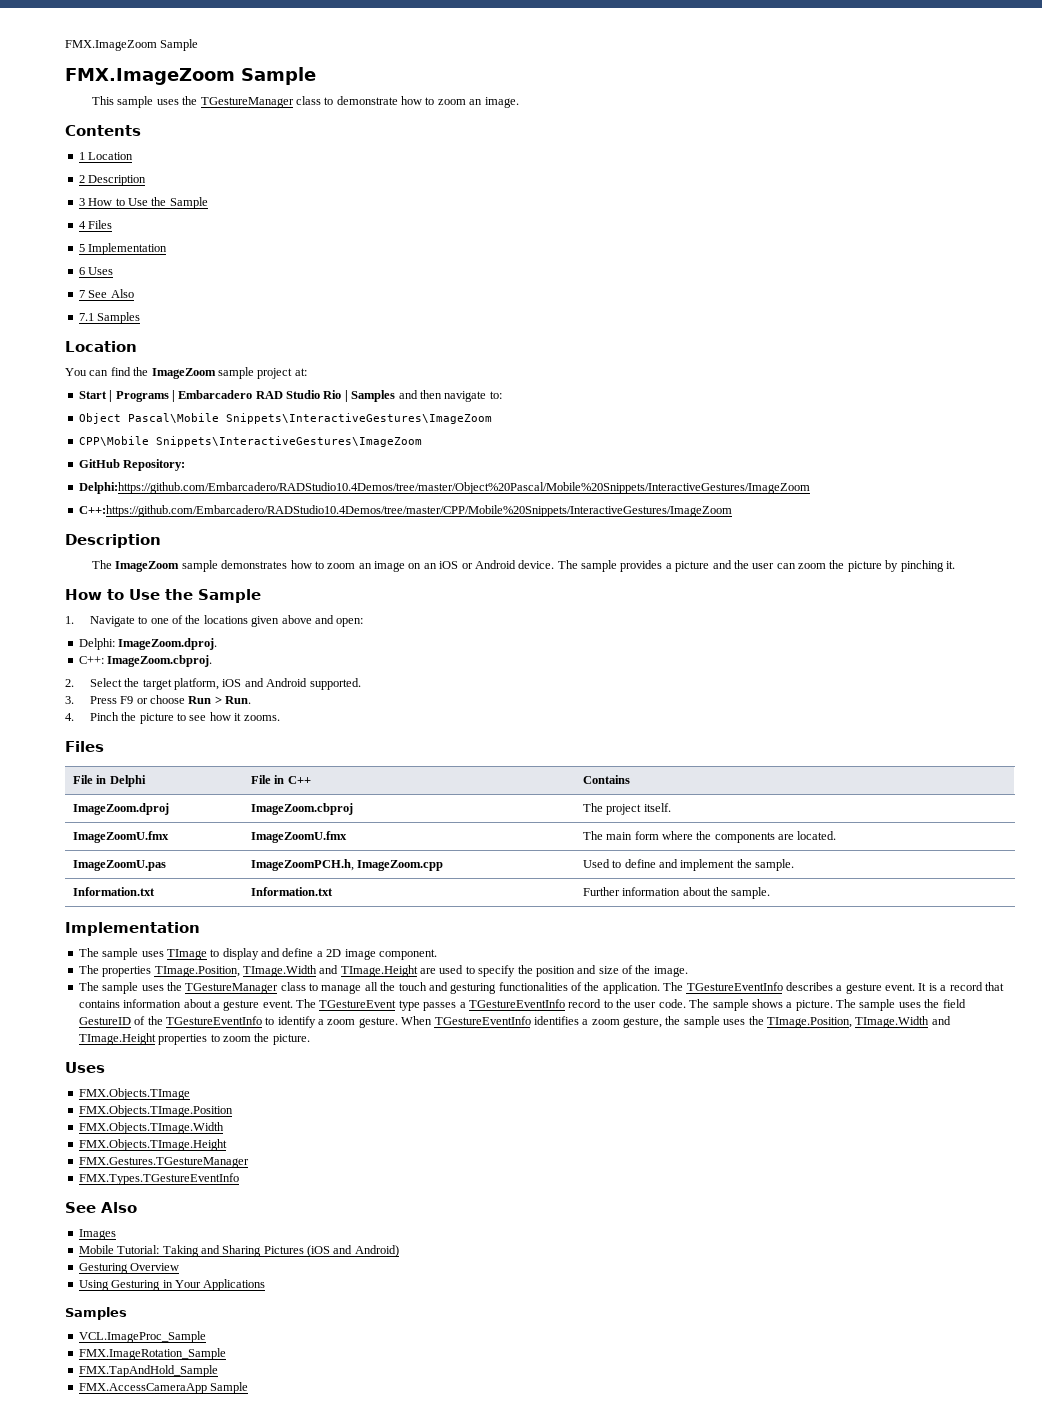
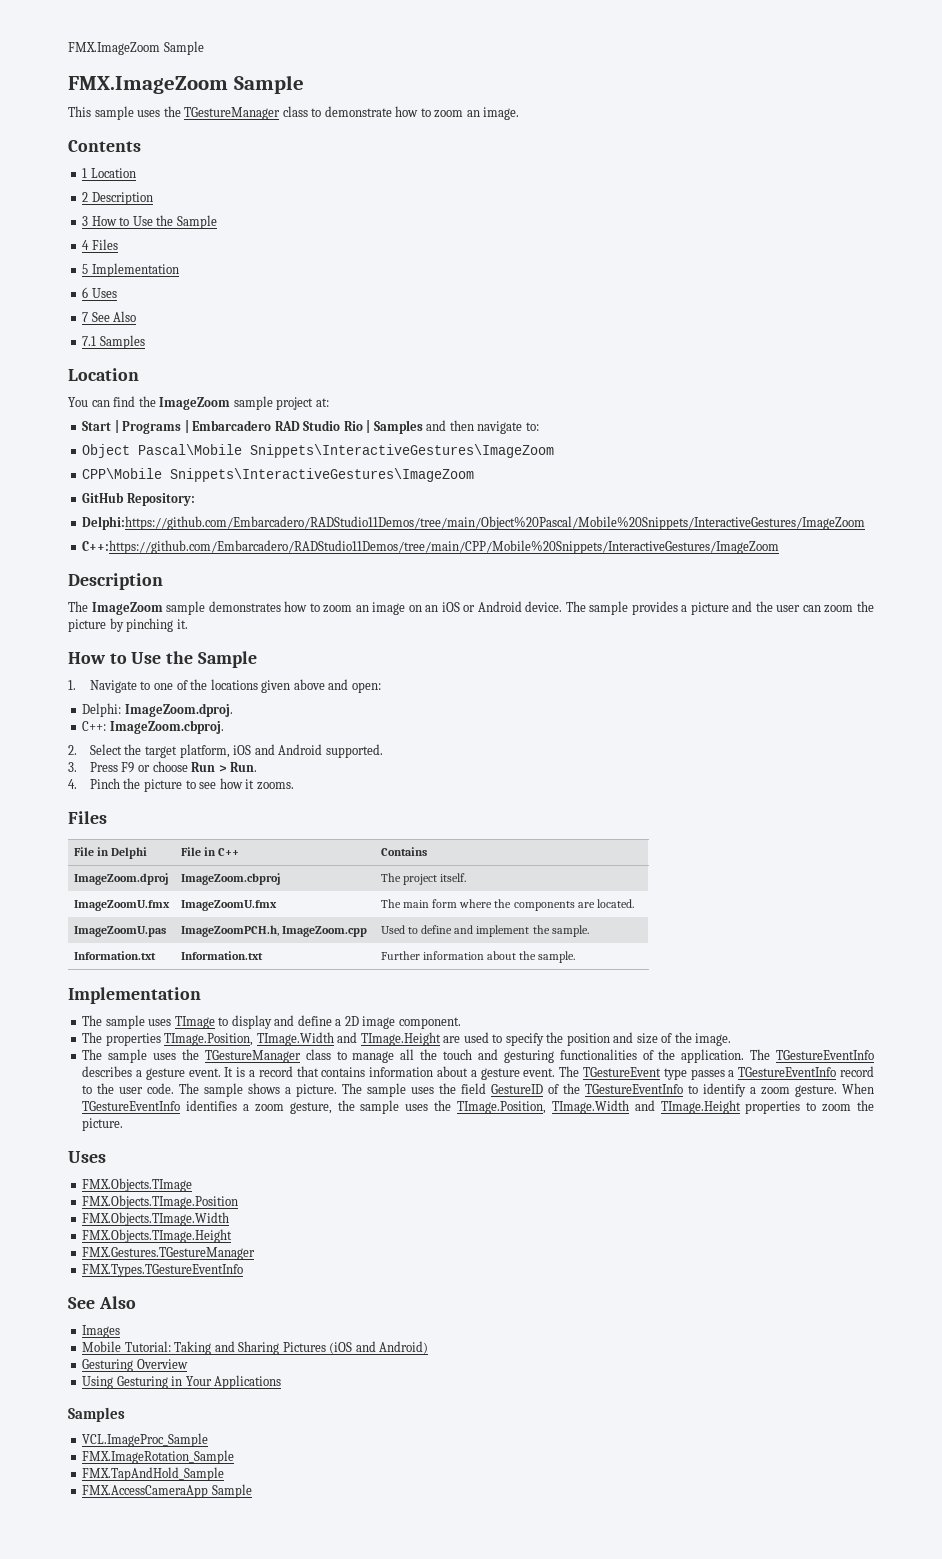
- Delphi:https://github.com/Embarcadero/RADStudio10.4Demos/tree/master/Object%20Pascal/Mobile%20Snippets/InteractiveGestures/ImageZoom
- C++:https://github.com/Embarcadero/RADStudio10.4Demos/tree/master/CPP/Mobile%20Snippets/InteractiveGestures/ImageZoom
+ Delphi:https://github.com/Embarcadero/RADStudio11Demos/tree/main/Object%20Pascal/Mobile%20Snippets/InteractiveGestures/ImageZoom
+ C++:https://github.com/Embarcadero/RADStudio11Demos/tree/main/CPP/Mobile%20Snippets/InteractiveGestures/ImageZoom

